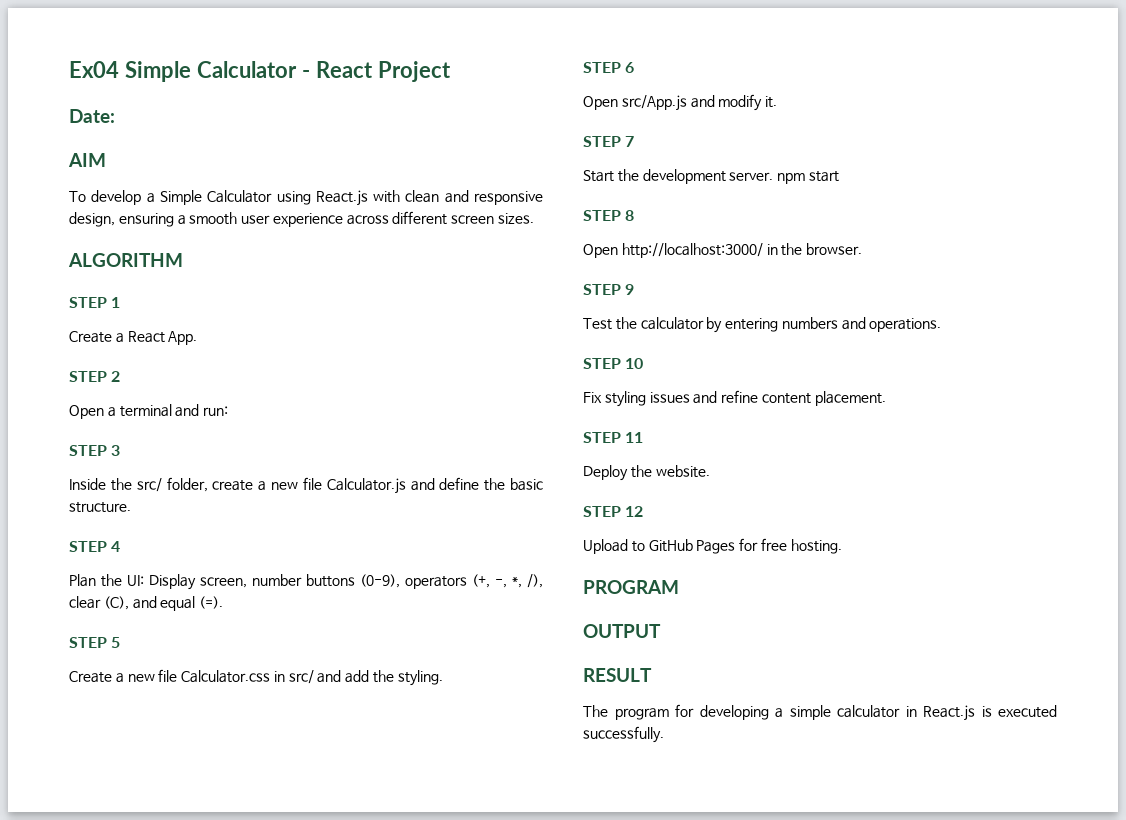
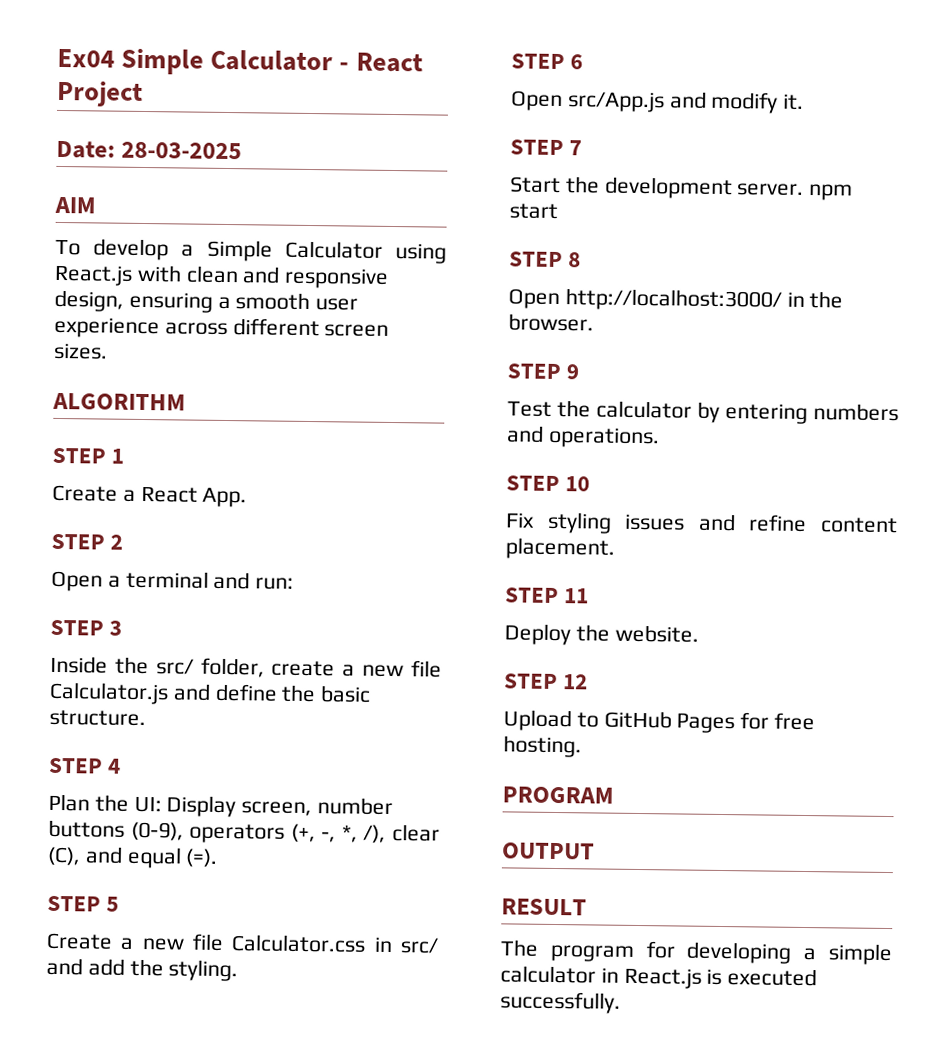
- Date:
+ Date: 28-03-2025

